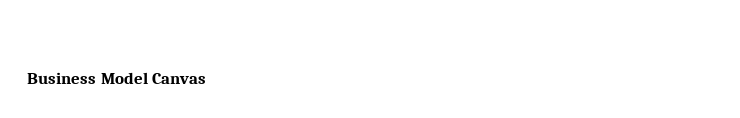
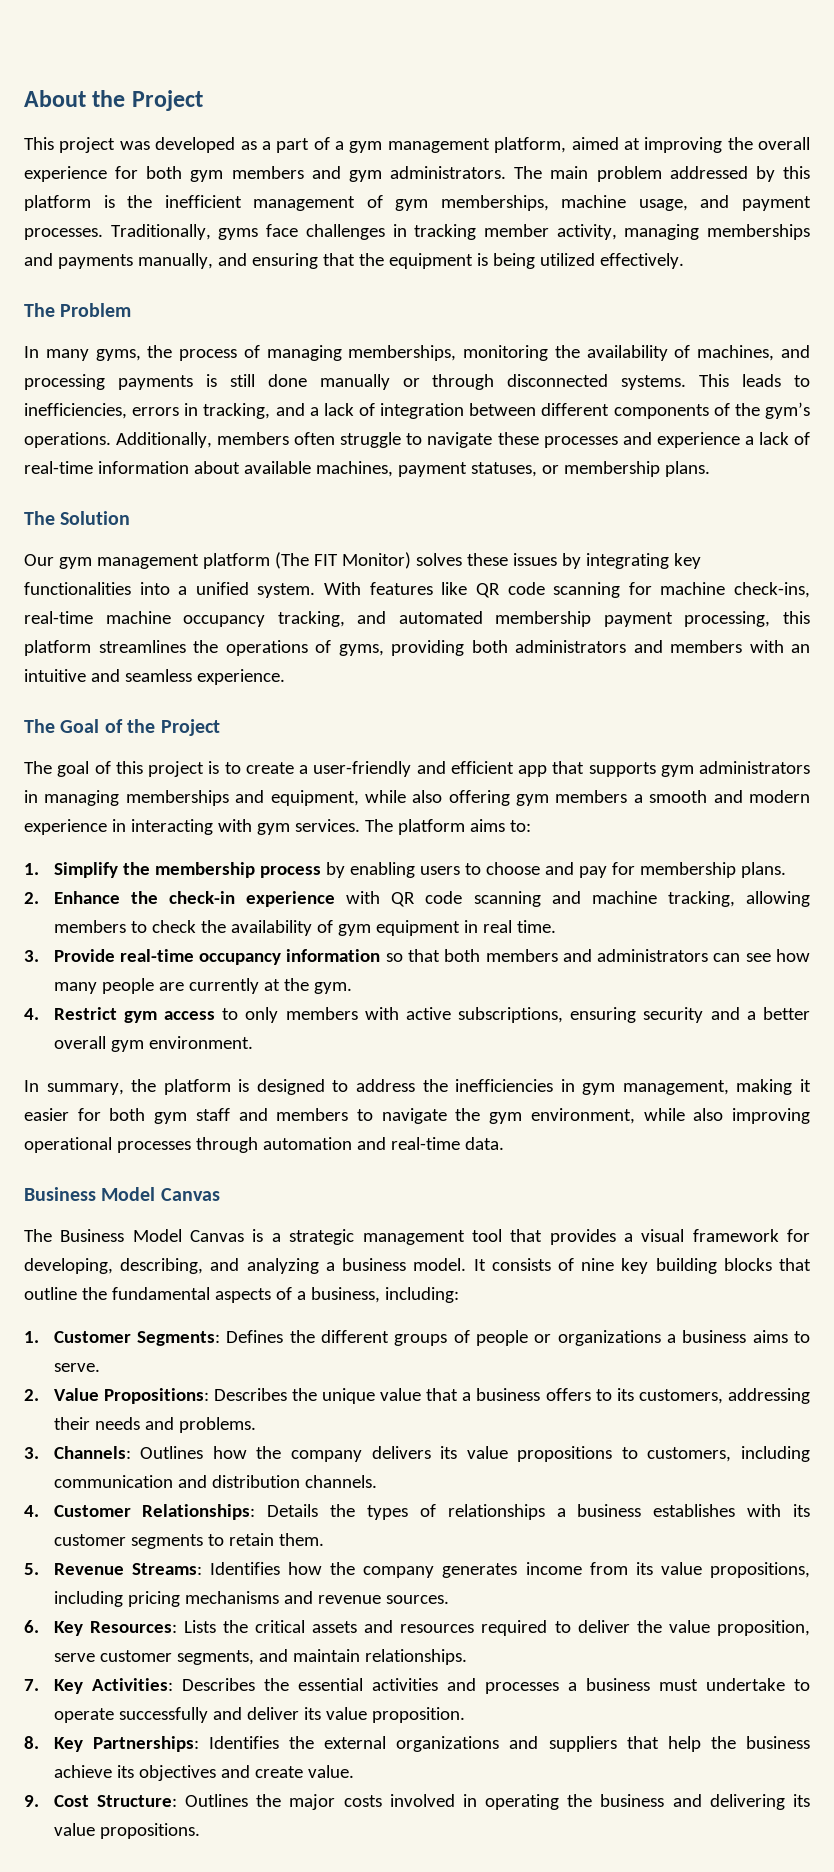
+ About the Project
+ This project was developed as a part of a gym management platform, aimed at improving the overall experience for both gym members and gym administrators. The main problem addressed by this platform is the inefficient management of gym memberships, machine usage, and payment processes. Traditionally, gyms face challenges in tracking member activity, managing memberships and payments manually, and ensuring that the equipment is being utilized effectively.
+ The Problem
+ In many gyms, the process of managing memberships, monitoring the availability of machines, and processing payments is still done manually or through disconnected systems. This leads to inefficiencies, errors in tracking, and a lack of integration between different components of the gym’s operations. Additionally, members often struggle to navigate these processes and experience a lack of real-time information about available machines, payment statuses, or membership plans.
+ The Solution
+ Our gym management platform (The FIT Monitor) solves these issues by integrating key functionalities into a unified system. With features like QR code scanning for machine check-ins, real-time machine occupancy tracking, and automated membership payment processing, this platform streamlines the operations of gyms, providing both administrators and members with an intuitive and seamless experience.
+ The Goal of the Project
+ The goal of this project is to create a user-friendly and efficient app that supports gym administrators in managing memberships and equipment, while also offering gym members a smooth and modern experience in interacting with gym services. The platform aims to:
+ 1. Simplify the membership process by enabling users to choose and pay for membership plans.
+ 2. Enhance the check-in experience with QR code scanning and machine tracking, allowing members to check the availability of gym equipment in real time.
+ 3. Provide real-time occupancy information so that both members and administrators can see how many people are currently at the gym.
+ 4. Restrict gym access to only members with active subscriptions, ensuring security and a better overall gym environment.
+ In summary, the platform is designed to address the inefficiencies in gym management, making it easier for both gym staff and members to navigate the gym environment, while also improving operational processes through automation and real-time data.
  Business Model Canvas
+ The Business Model Canvas is a strategic management tool that provides a visual framework for developing, describing, and analyzing a business model. It consists of nine key building blocks that outline the fundamental aspects of a business, including:
+ 1. Customer Segments: Defines the different groups of people or organizations a business aims to serve.
+ 2. Value Propositions: Describes the unique value that a business offers to its customers, addressing their needs and problems.
+ 3. Channels: Outlines how the company delivers its value propositions to customers, including communication and distribution channels.
+ 4. Customer Relationships: Details the types of relationships a business establishes with its customer segments to retain them.
+ 5. Revenue Streams: Identifies how the company generates income from its value propositions, including pricing mechanisms and revenue sources.
+ 6. Key Resources: Lists the critical assets and resources required to deliver the value proposition, serve customer segments, and maintain relationships.
+ 7. Key Activities: Describes the essential activities and processes a business must undertake to operate successfully and deliver its value proposition.
+ 8. Key Partnerships: Identifies the external organizations and suppliers that help the business achieve its objectives and create value.
+ 9. Cost Structure: Outlines the major costs involved in operating the business and delivering its value propositions.

